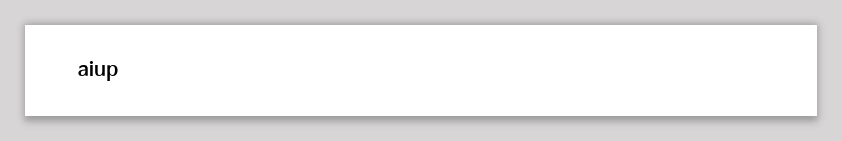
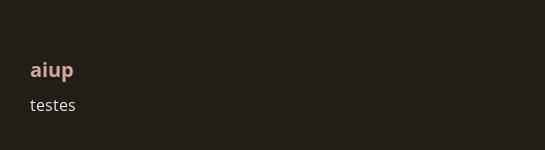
+ testes

